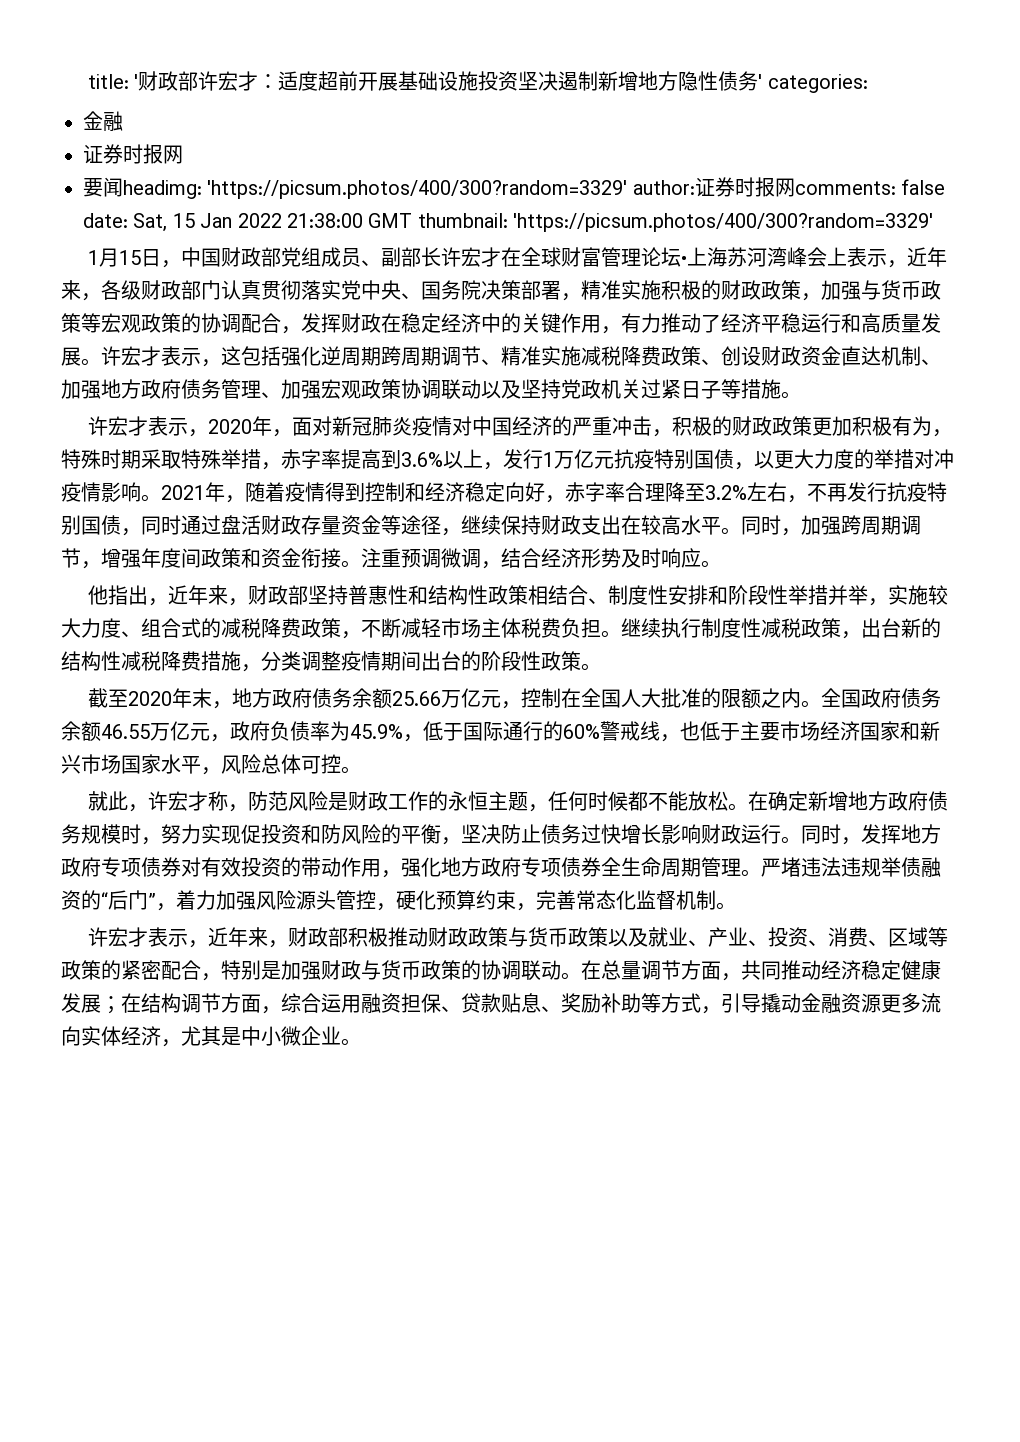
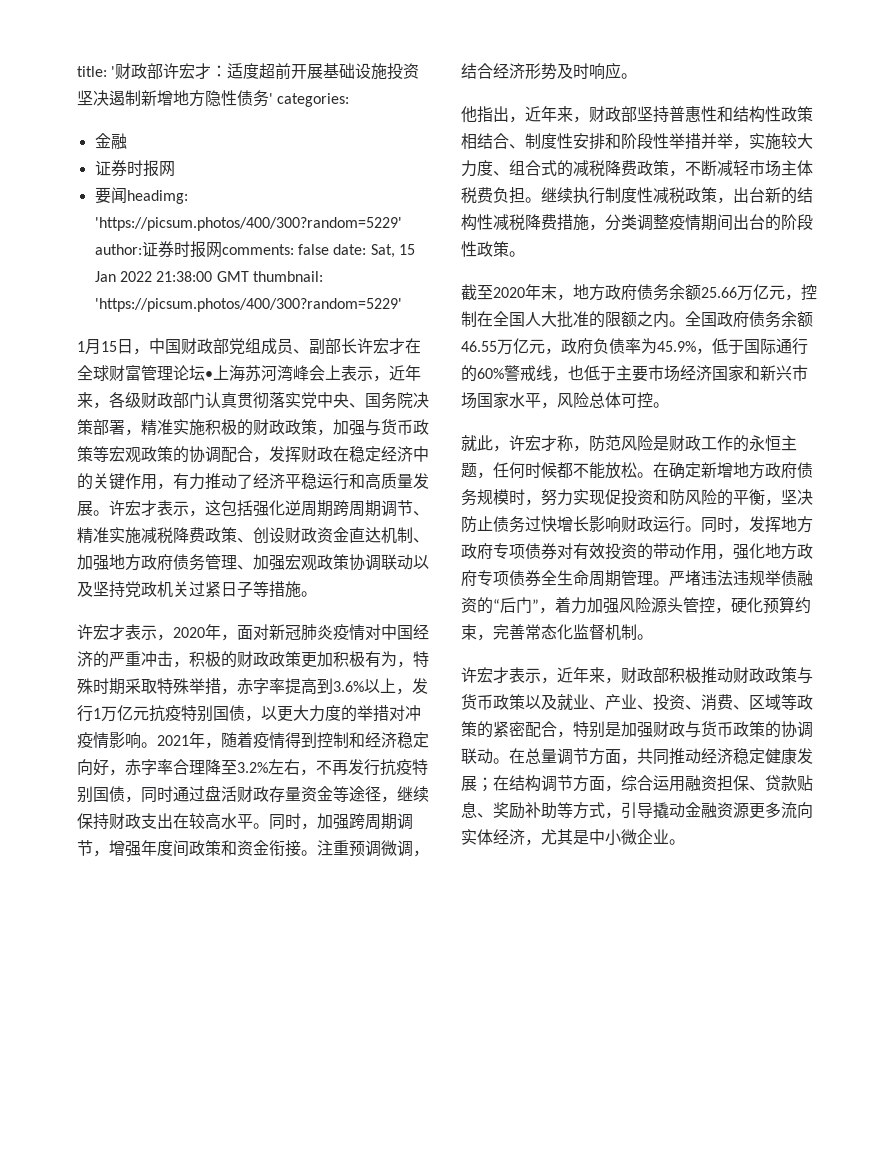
- 要闻headimg: 'https://picsum.photos/400/300?random=3329' author:证券时报网comments: false date: Sat, 15 Jan 2022 21:38:00 GMT thumbnail: 'https://picsum.photos/400/300?random=3329'
+ 要闻headimg: 'https://picsum.photos/400/300?random=5229' author:证券时报网comments: false date: Sat, 15 Jan 2022 21:38:00 GMT thumbnail: 'https://picsum.photos/400/300?random=5229'

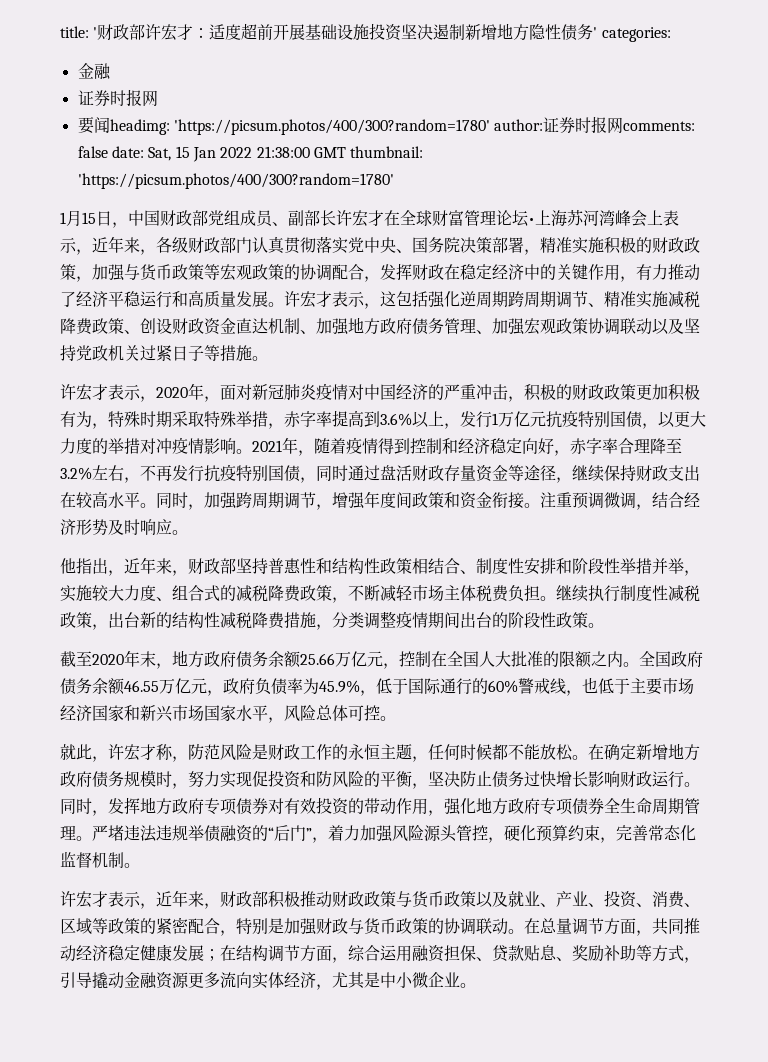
- 要闻headimg: 'https://picsum.photos/400/300?random=5229' author:证券时报网comments: false date: Sat, 15 Jan 2022 21:38:00 GMT thumbnail: 'https://picsum.photos/400/300?random=5229'
+ 要闻headimg: 'https://picsum.photos/400/300?random=1780' author:证券时报网comments: false date: Sat, 15 Jan 2022 21:38:00 GMT thumbnail: 'https://picsum.photos/400/300?random=1780'

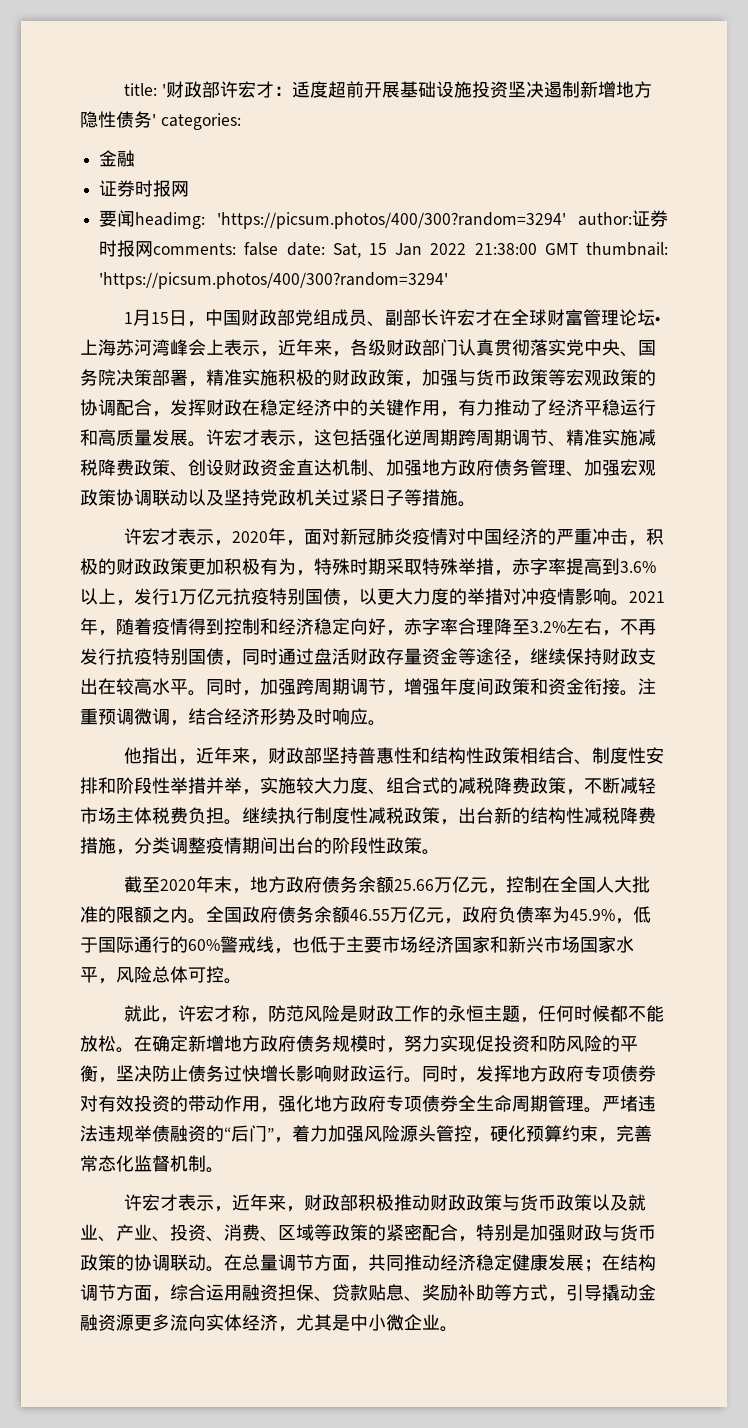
- 要闻headimg: 'https://picsum.photos/400/300?random=1780' author:证券时报网comments: false date: Sat, 15 Jan 2022 21:38:00 GMT thumbnail: 'https://picsum.photos/400/300?random=1780'
+ 要闻headimg: 'https://picsum.photos/400/300?random=3294' author:证券时报网comments: false date: Sat, 15 Jan 2022 21:38:00 GMT thumbnail: 'https://picsum.photos/400/300?random=3294'

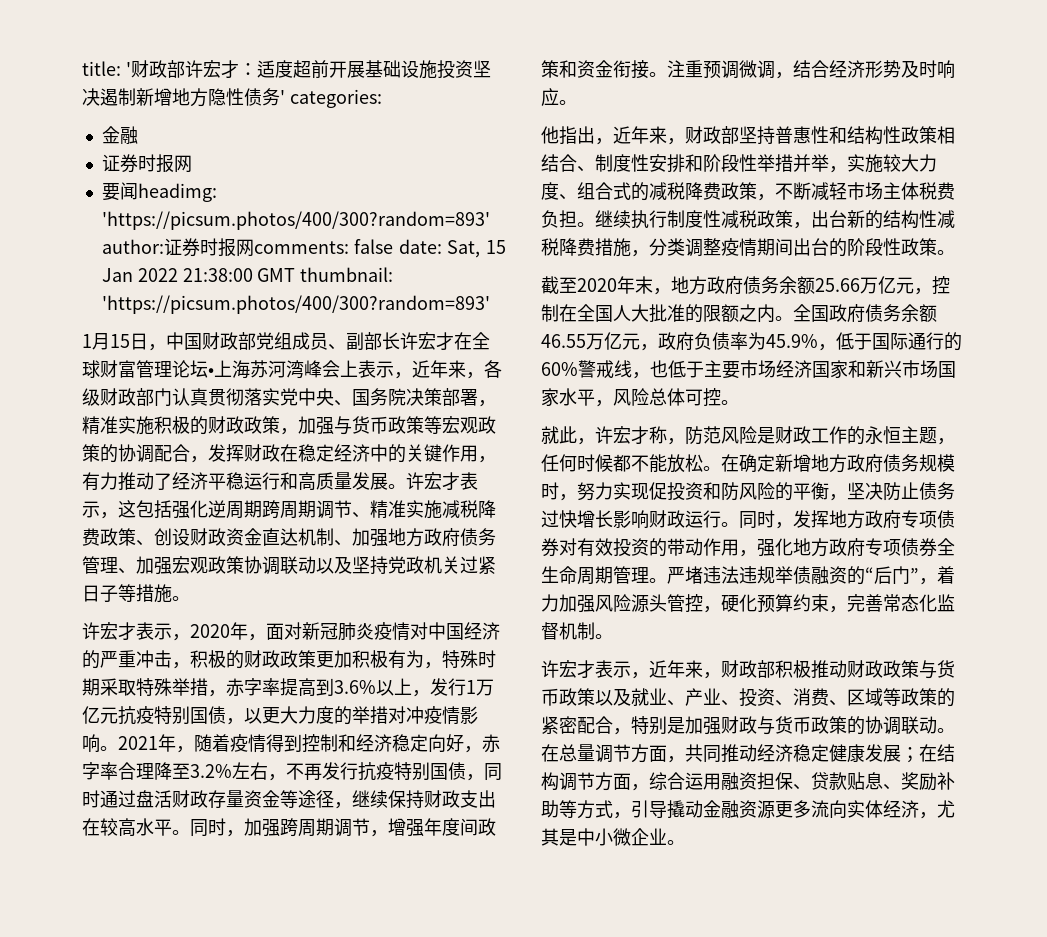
- 要闻headimg: 'https://picsum.photos/400/300?random=3294' author:证券时报网comments: false date: Sat, 15 Jan 2022 21:38:00 GMT thumbnail: 'https://picsum.photos/400/300?random=3294'
+ 要闻headimg: 'https://picsum.photos/400/300?random=893' author:证券时报网comments: false date: Sat, 15 Jan 2022 21:38:00 GMT thumbnail: 'https://picsum.photos/400/300?random=893'

